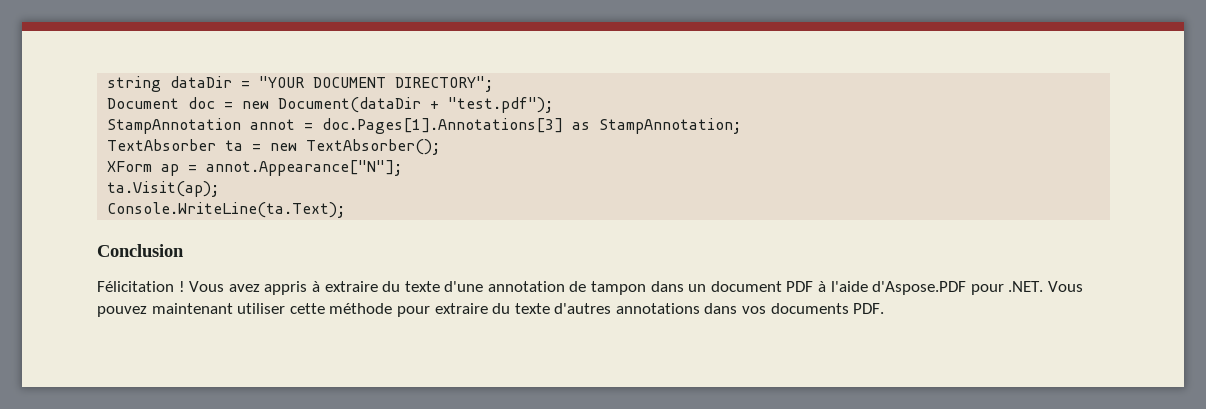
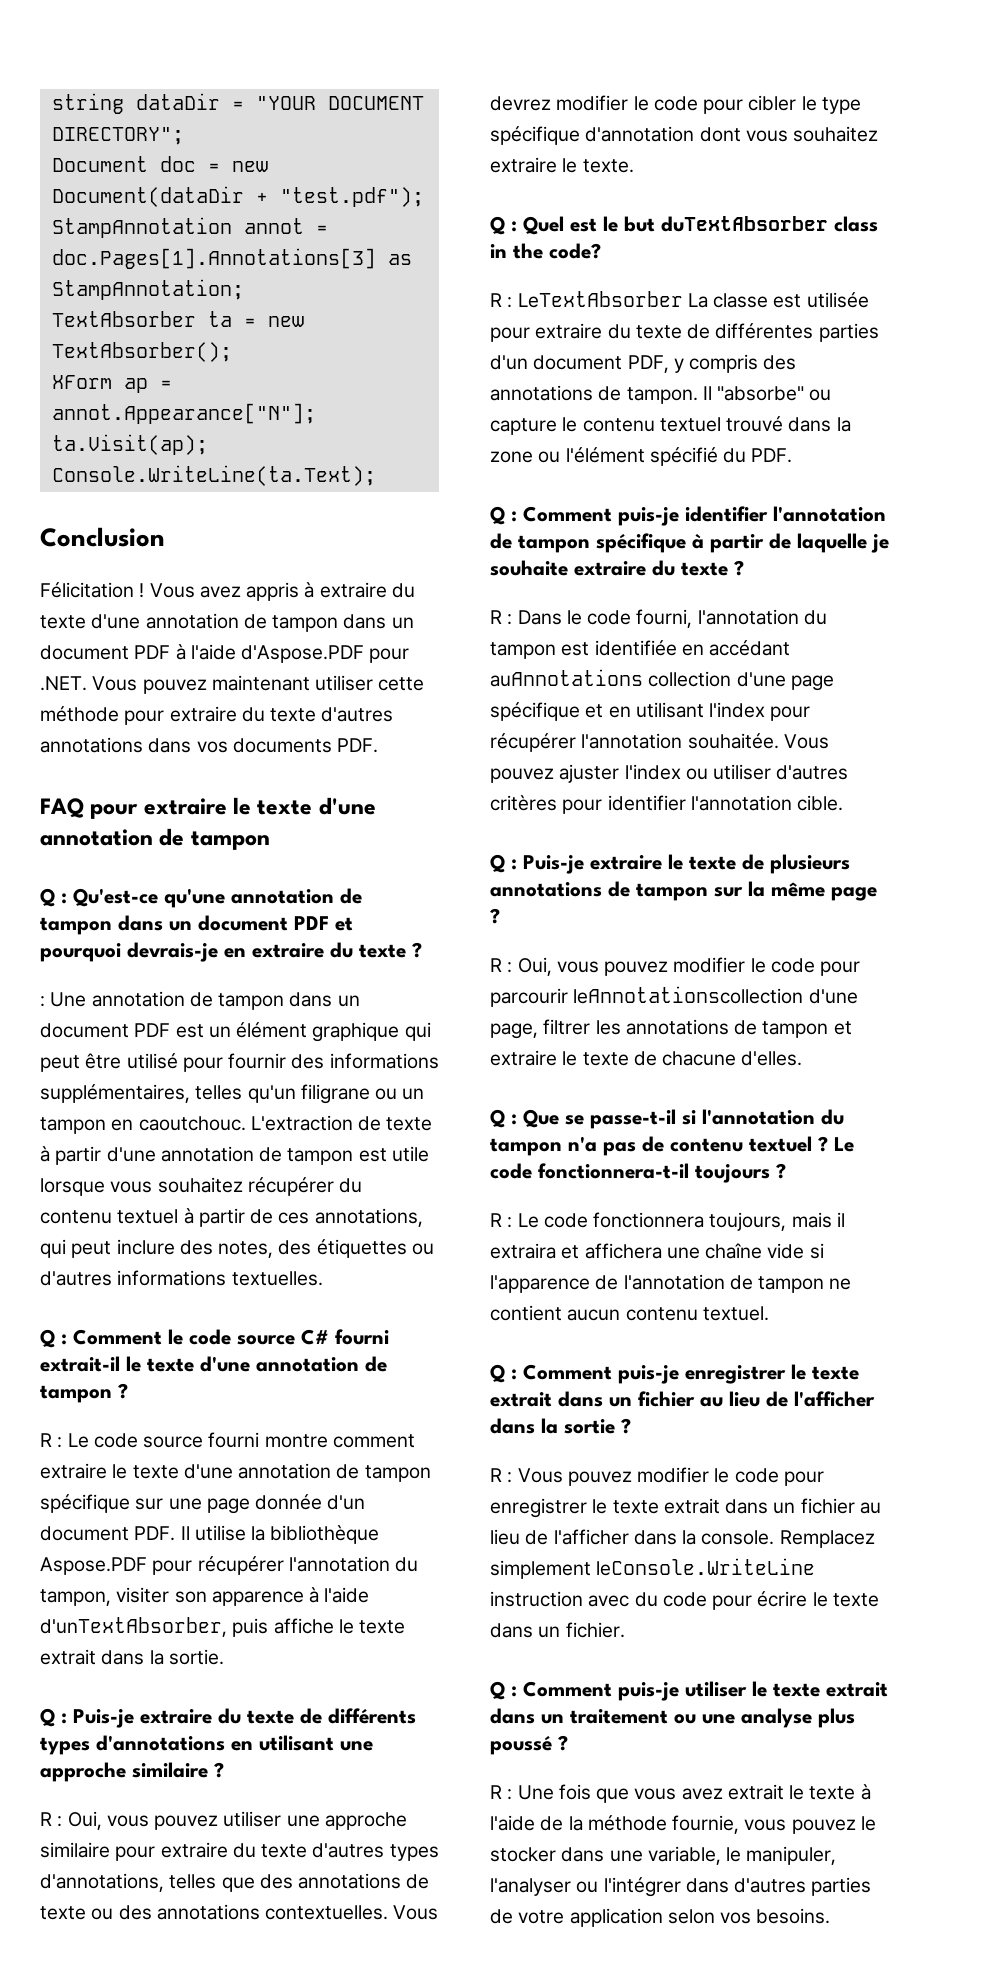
+ FAQ pour extraire le texte d'une annotation de tampon
+ Q : Qu'est-ce qu'une annotation de tampon dans un document PDF et pourquoi devrais-je en extraire du texte ?
+ : Une annotation de tampon dans un document PDF est un élément graphique qui peut être utilisé pour fournir des informations supplémentaires, telles qu'un filigrane ou un tampon en caoutchouc. L'extraction de texte à partir d'une annotation de tampon est utile lorsque vous souhaitez récupérer du contenu textuel à partir de ces annotations, qui peut inclure des notes, des étiquettes ou d'autres informations textuelles.
+ Q : Comment le code source C# fourni extrait-il le texte d'une annotation de tampon ?
+ R : Le code source fourni montre comment extraire le texte d'une annotation de tampon spécifique sur une page donnée d'un document PDF. Il utilise la bibliothèque Aspose.PDF pour récupérer l'annotation du tampon, visiter son apparence à l'aide d'unTextAbsorber, puis affiche le texte extrait dans la sortie.
+ Q : Puis-je extraire du texte de différents types d'annotations en utilisant une approche similaire ?
+ R : Oui, vous pouvez utiliser une approche similaire pour extraire du texte d'autres types d'annotations, telles que des annotations de texte ou des annotations contextuelles. Vous devrez modifier le code pour cibler le type spécifique d'annotation dont vous souhaitez extraire le texte.
+ Q : Quel est le but duTextAbsorber class in the code?
+ R : LeTextAbsorber La classe est utilisée pour extraire du texte de différentes parties d'un document PDF, y compris des annotations de tampon. Il "absorbe" ou capture le contenu textuel trouvé dans la zone ou l'élément spécifié du PDF.
+ Q : Comment puis-je identifier l'annotation de tampon spécifique à partir de laquelle je souhaite extraire du texte ?
+ R : Dans le code fourni, l'annotation du tampon est identifiée en accédant auAnnotations collection d'une page spécifique et en utilisant l'index pour récupérer l'annotation souhaitée. Vous pouvez ajuster l'index ou utiliser d'autres critères pour identifier l'annotation cible.
+ Q : Puis-je extraire le texte de plusieurs annotations de tampon sur la même page ?
+ R : Oui, vous pouvez modifier le code pour parcourir leAnnotationscollection d'une page, filtrer les annotations de tampon et extraire le texte de chacune d'elles.
+ Q : Que se passe-t-il si l'annotation du tampon n'a pas de contenu textuel ? Le code fonctionnera-t-il toujours ?
+ R : Le code fonctionnera toujours, mais il extraira et affichera une chaîne vide si l'apparence de l'annotation de tampon ne contient aucun contenu textuel.
+ Q : Comment puis-je enregistrer le texte extrait dans un fichier au lieu de l'afficher dans la sortie ?
+ R : Vous pouvez modifier le code pour enregistrer le texte extrait dans un fichier au lieu de l'afficher dans la console. Remplacez simplement leConsole.WriteLine instruction avec du code pour écrire le texte dans un fichier.
+ Q : Comment puis-je utiliser le texte extrait dans un traitement ou une analyse plus poussé ?
+ R : Une fois que vous avez extrait le texte à l'aide de la méthode fournie, vous pouvez le stocker dans une variable, le manipuler, l'analyser ou l'intégrer dans d'autres parties de votre application selon vos besoins.

